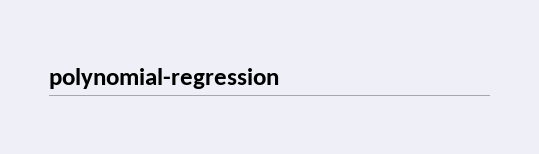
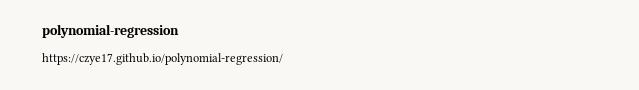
+ https://czye17.github.io/polynomial-regression/

